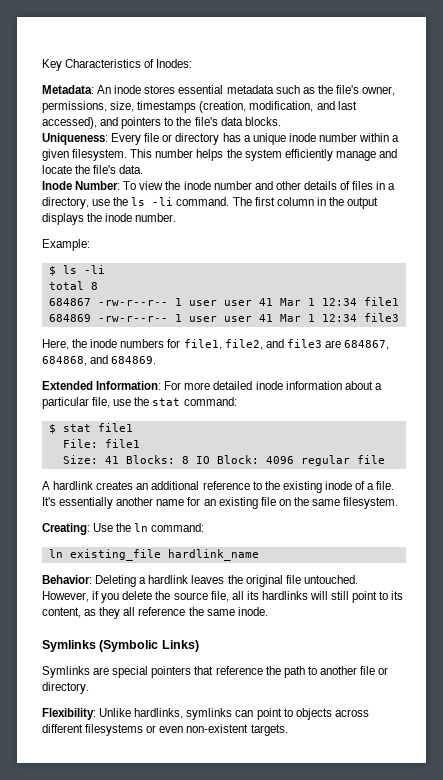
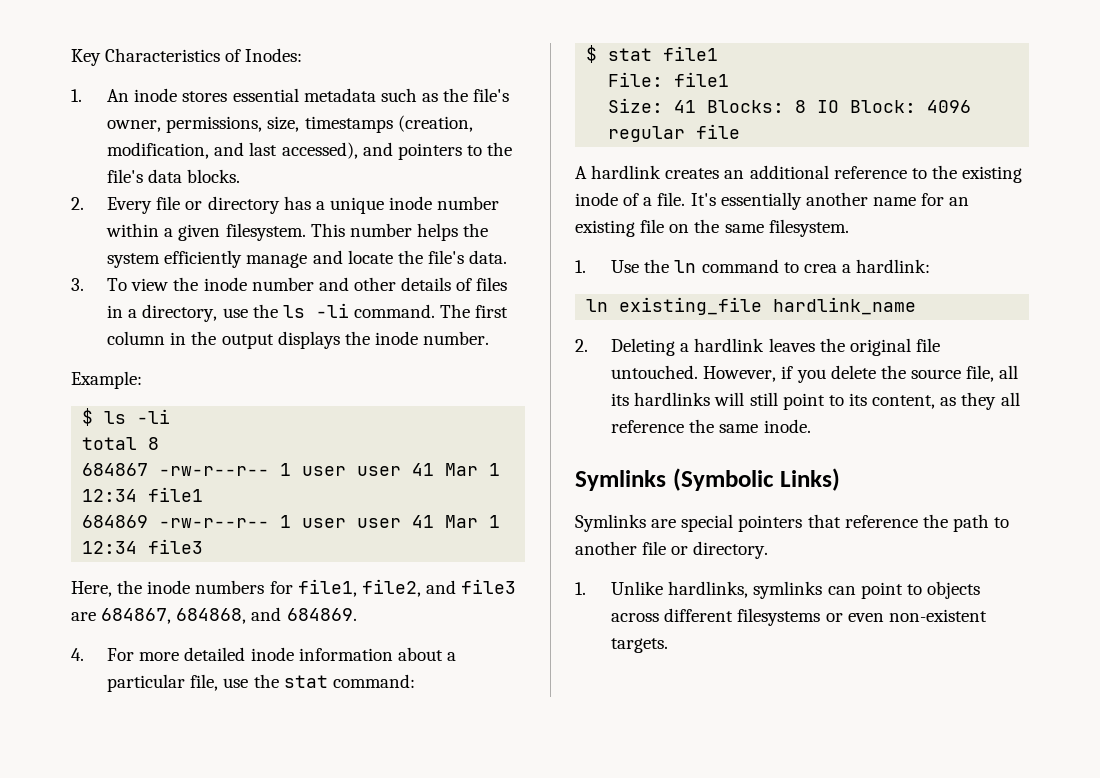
- Metadata: An inode stores essential metadata such as the file's owner, permissions, size, timestamps (creation, modification, and last accessed), and pointers to the file's data blocks.
+ 1. An inode stores essential metadata such as the file's owner, permissions, size, timestamps (creation, modification, and last accessed), and pointers to the file's data blocks.
- Uniqueness: Every file or directory has a unique inode number within a given filesystem.
+ 2. Every file or directory has a unique inode number within a given filesystem.
- Inode Number: To view the inode number and other details of files in a directory, use the ls -li command.
+ 3. To view the inode number and other details of files in a directory, use the ls -li command.
- Extended Information: For more detailed inode information about a particular file, use the stat command:
+ 4. For more detailed inode information about a particular file, use the stat command:
- Creating: Use the ln command:
+ 1. Use the ln command to crea a hardlink:
- Behavior: Deleting a hardlink leaves the original file untouched.
+ 2. Deleting a hardlink leaves the original file untouched.
- Flexibility: Unlike hardlinks, symlinks can point to objects across different filesystems or even non-existent targets.
+ 1. Unlike hardlinks, symlinks can point to objects across different filesystems or even non-existent targets.

